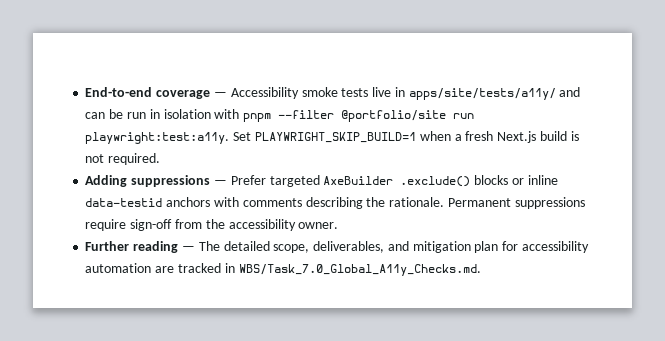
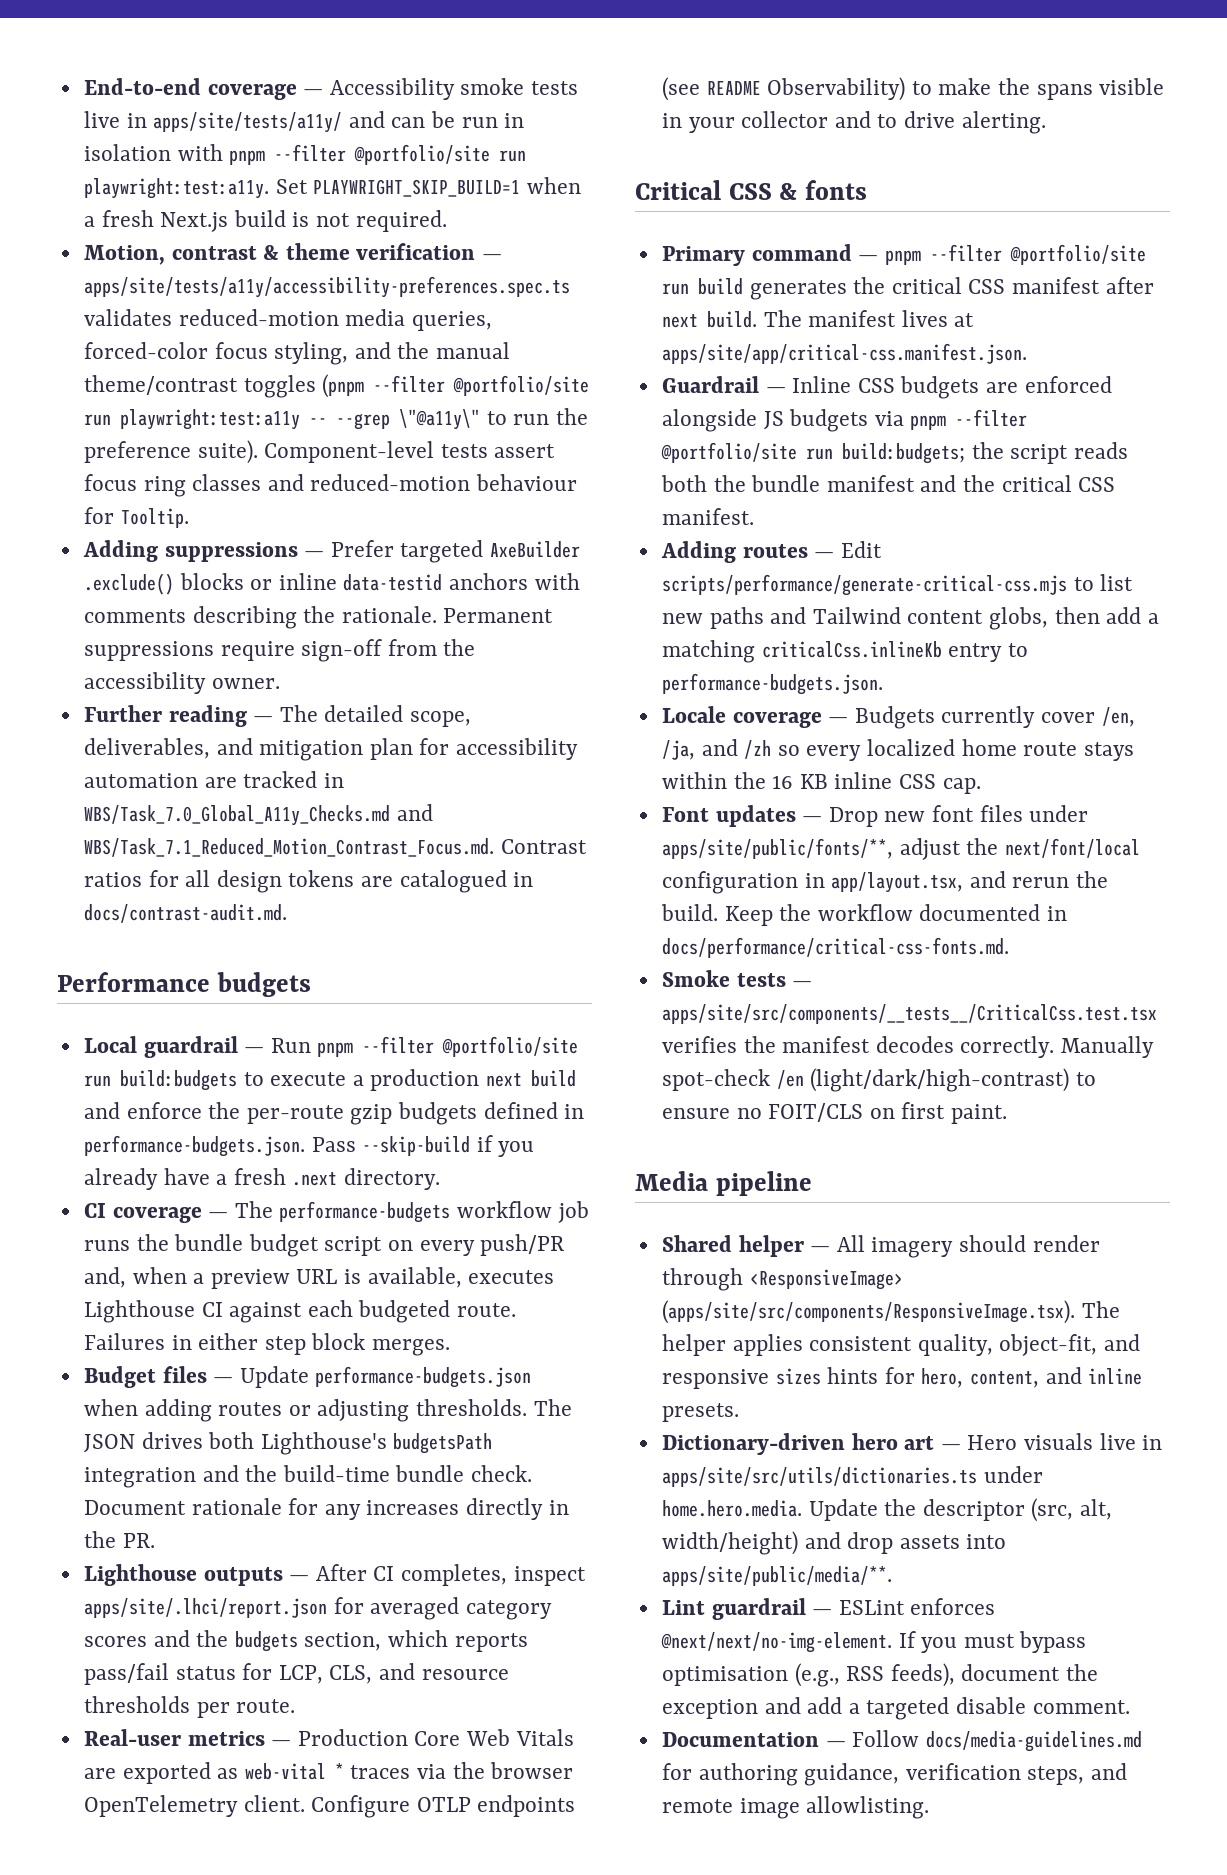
+ Motion, contrast & theme verification — apps/site/tests/a11y/accessibility-preferences.spec.ts validates reduced-motion media queries, forced-color focus styling, and the manual theme/contrast toggles (pnpm --filter @portfolio/site run playwright:test:a11y -- --grep \"@a11y\" to run the preference suite). Component-level tests assert focus ring classes and reduced-motion behaviour for Tooltip.
- Further reading — The detailed scope, deliverables, and mitigation plan for accessibility automation are tracked in WBS/Task_7.0_Global_A11y_Checks.md.
+ Further reading — The detailed scope, deliverables, and mitigation plan for accessibility automation are tracked in WBS/Task_7.0_Global_A11y_Checks.md and WBS/Task_7.1_Reduced_Motion_Contrast_Focus.md. Contrast ratios for all design tokens are catalogued in docs/contrast-audit.md.
+ Performance budgets
+ Local guardrail — Run pnpm --filter @portfolio/site run build:budgets to execute a production next build and enforce the per-route gzip budgets defined in performance-budgets.json. Pass --skip-build if you already have a fresh .next directory.
+ CI coverage — The performance-budgets workflow job runs the bundle budget script on every push/PR and, when a preview URL is available, executes Lighthouse CI against each budgeted route. Failures in either step block merges.
+ Budget files — Update performance-budgets.json when adding routes or adjusting thresholds. The JSON drives both Lighthouse's budgetsPath integration and the build-time bundle check. Document rationale for any increases directly in the PR.
+ Lighthouse outputs — After CI completes, inspect apps/site/.lhci/report.json for averaged category scores and the budgets section, which reports pass/fail status for LCP, CLS, and resource thresholds per route.
+ Real-user metrics — Production Core Web Vitals are exported as web-vital * traces via the browser OpenTelemetry client. Configure OTLP endpoints (see README Observability) to make the spans visible in your collector and to drive alerting.
+ Critical CSS & fonts
+ Primary command — pnpm --filter @portfolio/site run build generates the critical CSS manifest after next build. The manifest lives at apps/site/app/critical-css.manifest.json.
+ Guardrail — Inline CSS budgets are enforced alongside JS budgets via pnpm --filter @portfolio/site run build:budgets; the script reads both the bundle manifest and the critical CSS manifest.
+ Adding routes — Edit scripts/performance/generate-critical-css.mjs to list new paths and Tailwind content globs, then add a matching criticalCss.inlineKb entry to performance-budgets.json.
+ Locale coverage — Budgets currently cover /en, /ja, and /zh so every localized home route stays within the 16 KB inline CSS cap.
+ Font updates — Drop new font files under apps/site/public/fonts/**, adjust the next/font/local configuration in app/layout.tsx, and rerun the build. Keep the workflow documented in docs/performance/critical-css-fonts.md.
+ Smoke tests — apps/site/src/components/__tests__/CriticalCss.test.tsx verifies the manifest decodes correctly. Manually spot-check /en (light/dark/high-contrast) to ensure no FOIT/CLS on first paint.
+ Media pipeline
+ Shared helper — All imagery should render through <ResponsiveImage> (apps/site/src/components/ResponsiveImage.tsx). The helper applies consistent quality, object-fit, and responsive sizes hints for hero, content, and inline presets.
+ Dictionary-driven hero art — Hero visuals live in apps/site/src/utils/dictionaries.ts under home.hero.media. Update the descriptor (src, alt, width/height) and drop assets into apps/site/public/media/**.
+ Lint guardrail — ESLint enforces @next/next/no-img-element. If you must bypass optimisation (e.g., RSS feeds), document the exception and add a targeted disable comment.
+ Documentation — Follow docs/media-guidelines.md for authoring guidance, verification steps, and remote image allowlisting.

